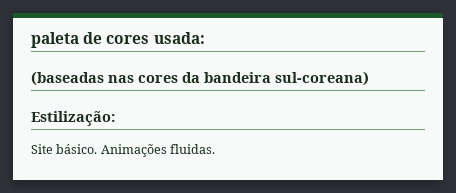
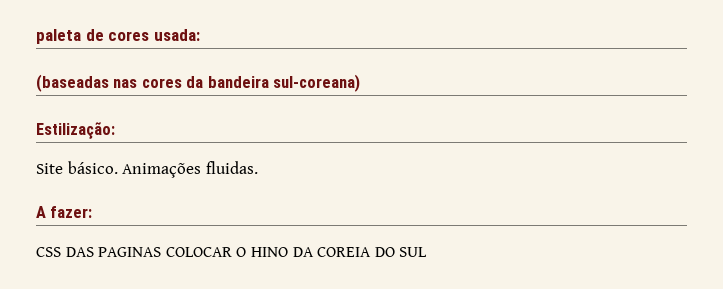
+ A fazer:
+ CSS DAS PAGINAS COLOCAR O HINO DA COREIA DO SUL

